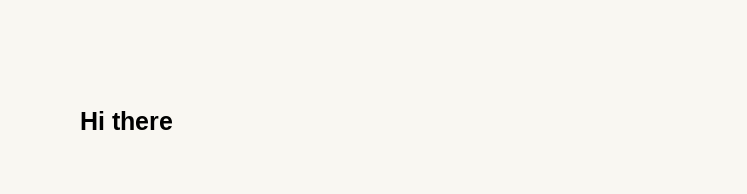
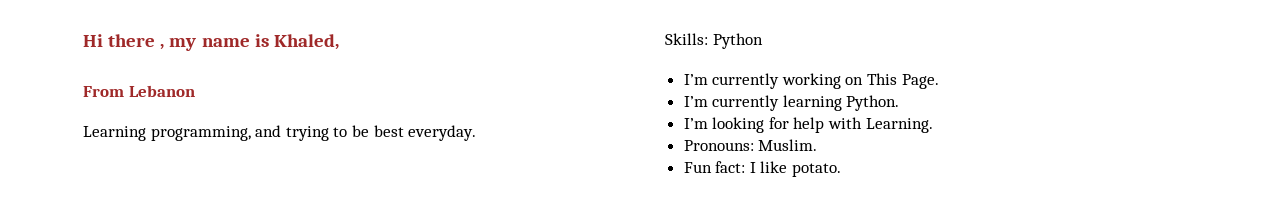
- Hi there
+ Hi there , my name is Khaled,
+ From Lebanon
+ Learning programming, and trying to be best everyday.
+ Skills: Python
+ I’m currently working on This Page.
+ I’m currently learning Python.
+ I’m looking for help with Learning.
+ Pronouns: Muslim.
+ Fun fact: I like potato.

